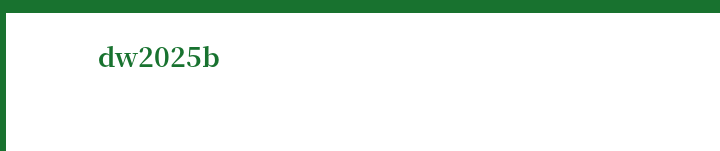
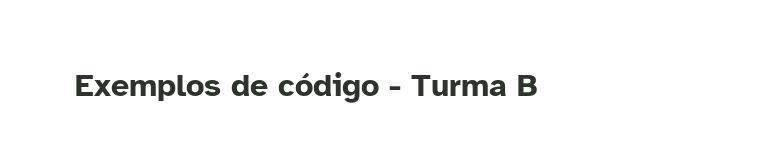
- dw2025b
+ Exemplos de código - Turma B

